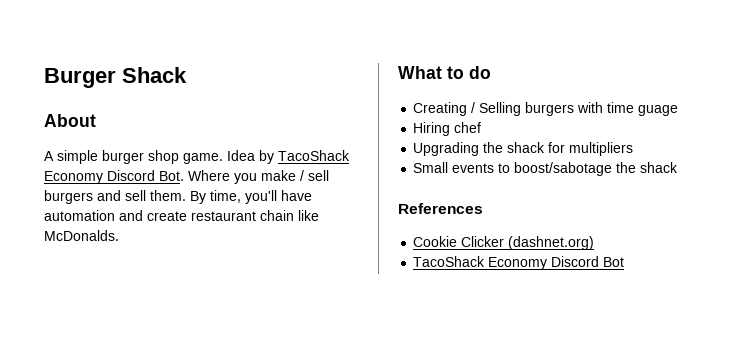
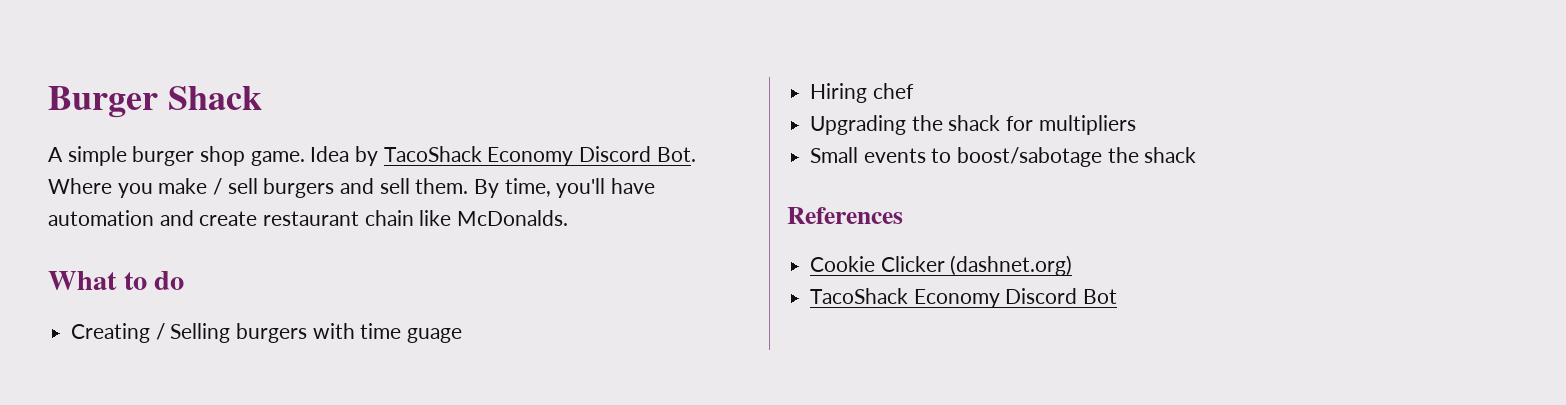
- About

